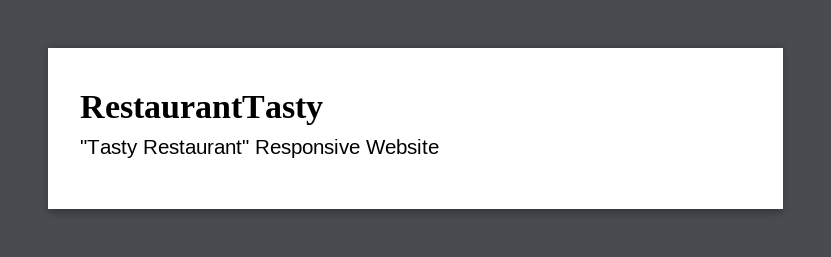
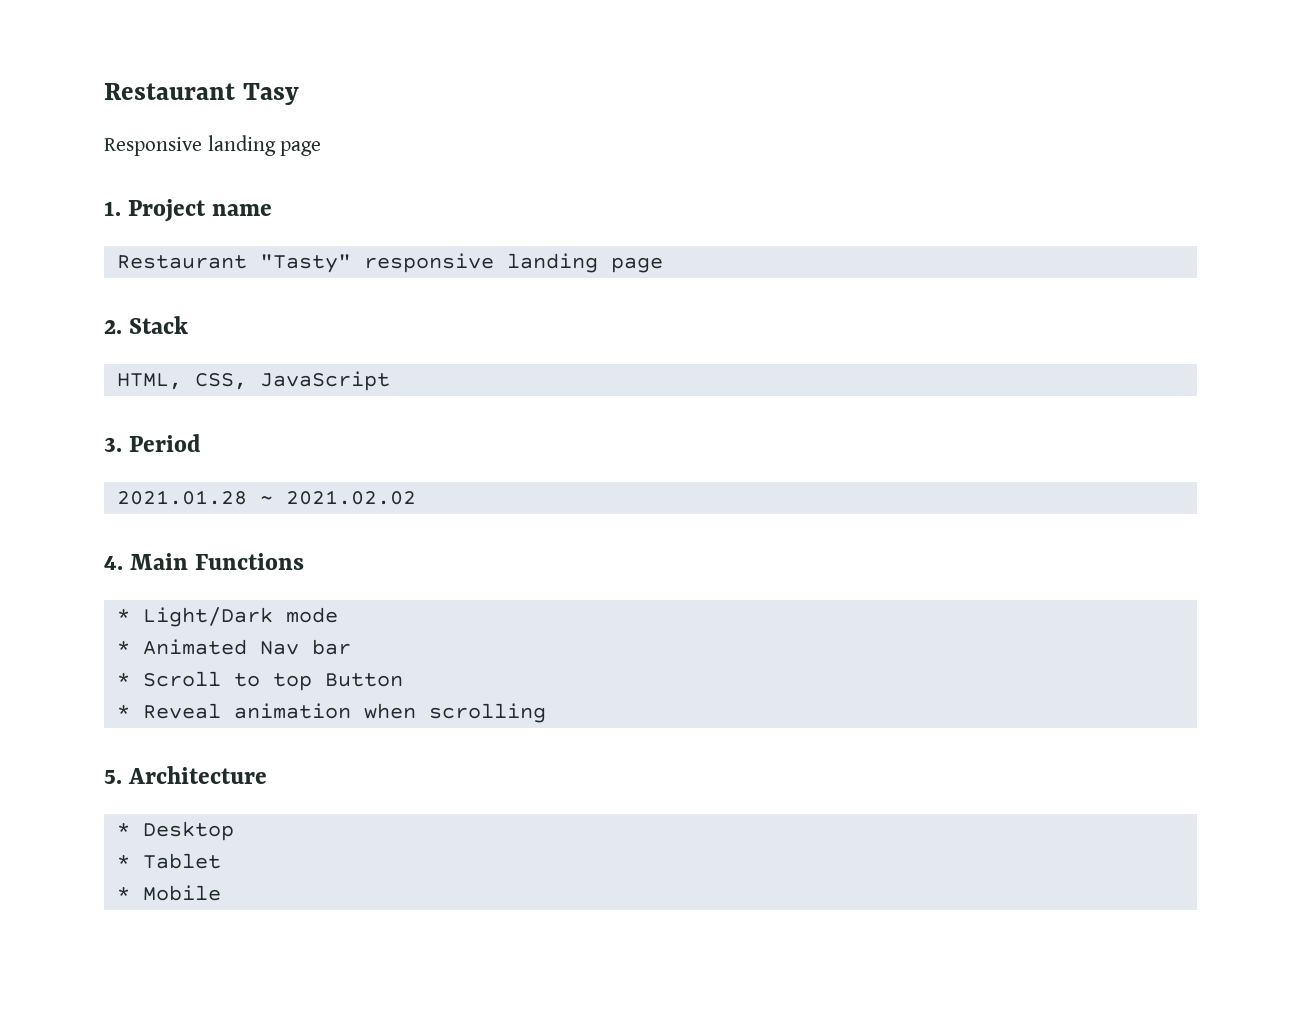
- RestaurantTasty
- "Tasty Restaurant" Responsive Website
+ Restaurant Tasy
+ Responsive landing page
+ 1. Project name
+ Restaurant "Tasty" responsive landing page
+ 2. Stack
+ HTML, CSS, JavaScript
+ 3. Period
+ 2021.01.28 ~ 2021.02.02
+ 4. Main Functions
+ * Light/Dark mode
+ * Animated Nav bar
+ * Scroll to top Button
+ * Reveal animation when scrolling
+ 5. Architecture
+ * Desktop
+ * Tablet
+ * Mobile

